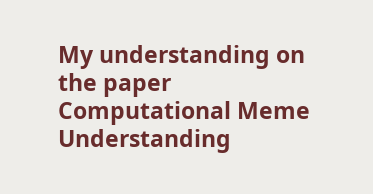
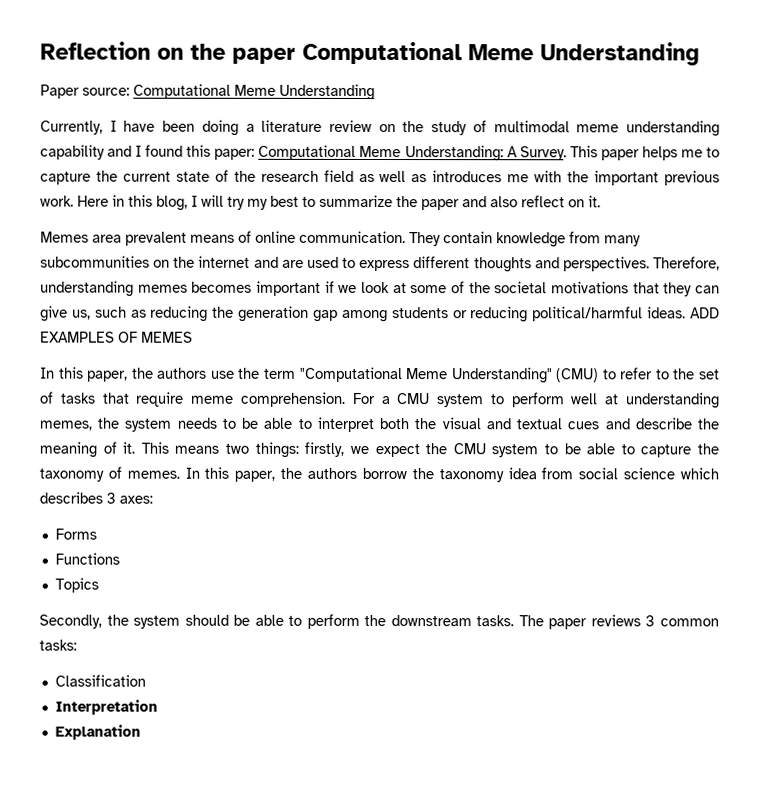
- My understanding on the paper Computational Meme Understanding
+ Reflection on the paper Computational Meme Understanding
+ Paper source: Computational Meme Understanding
+ Currently, I have been doing a literature review on the study of multimodal meme understanding capability and I found this paper: Computational Meme Understanding: A Survey. This paper helps me to capture the current state of the research field as well as introduces me with the important previous work. Here in this blog, I will try my best to summarize the paper and also reflect on it.
+ Memes area prevalent means of online communication. They contain knowledge from many subcommunities on the internet and are used to express different thoughts and perspectives. Therefore, understanding memes becomes important if we look at some of the societal motivations that they can give us, such as reducing the generation gap among students or reducing political/harmful ideas. ADD EXAMPLES OF MEMES
+ In this paper, the authors use the term "Computational Meme Understanding" (CMU) to refer to the set of tasks that require meme comprehension. For a CMU system to perform well at understanding memes, the system needs to be able to interpret both the visual and textual cues and describe the meaning of it. This means two things: firstly, we expect the CMU system to be able to capture the taxonomy of memes. In this paper, the authors borrow the taxonomy idea from social science which describes 3 axes:
+ Forms
+ Functions
+ Topics
+ Secondly, the system should be able to perform the downstream tasks. The paper reviews 3 common tasks:
+ Classification
+ Interpretation
+ Explanation

